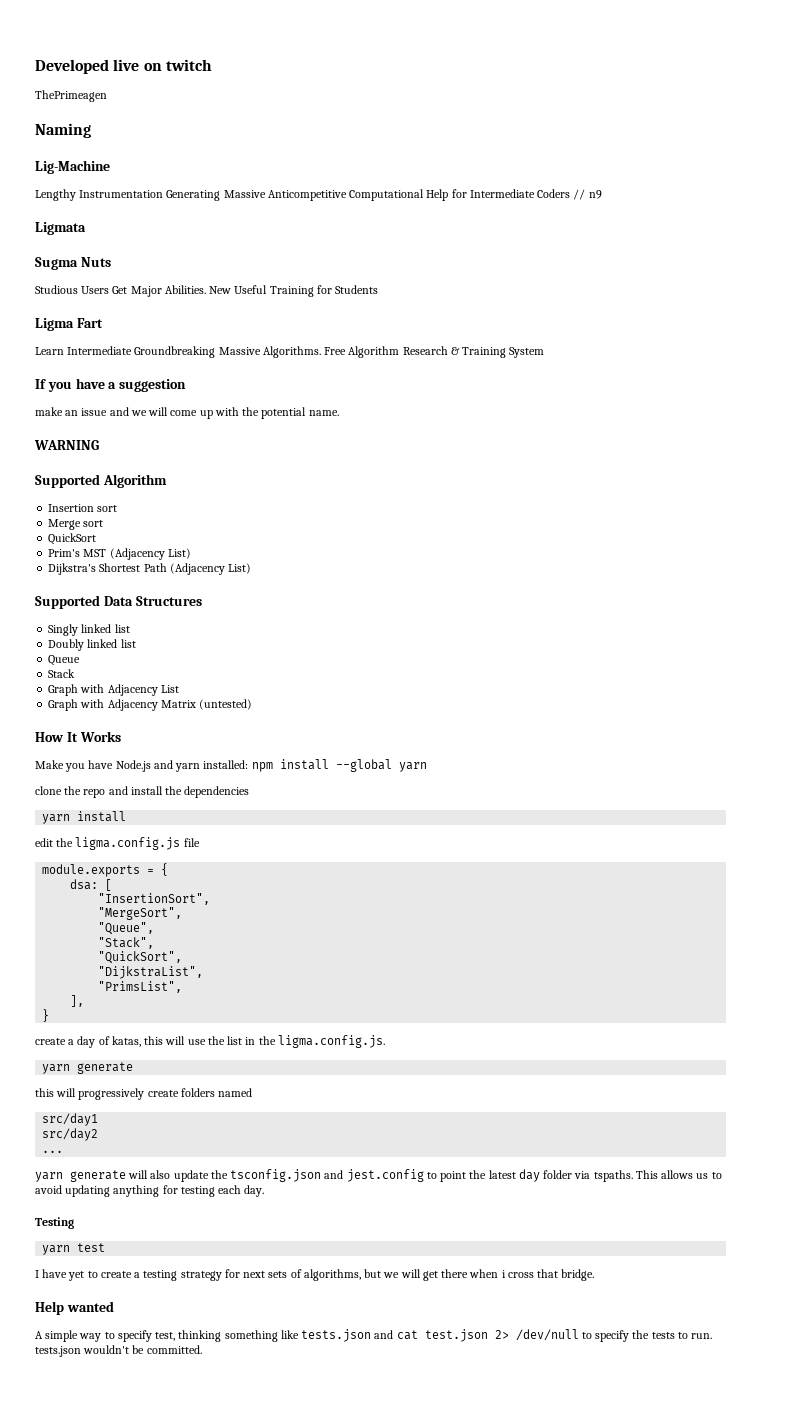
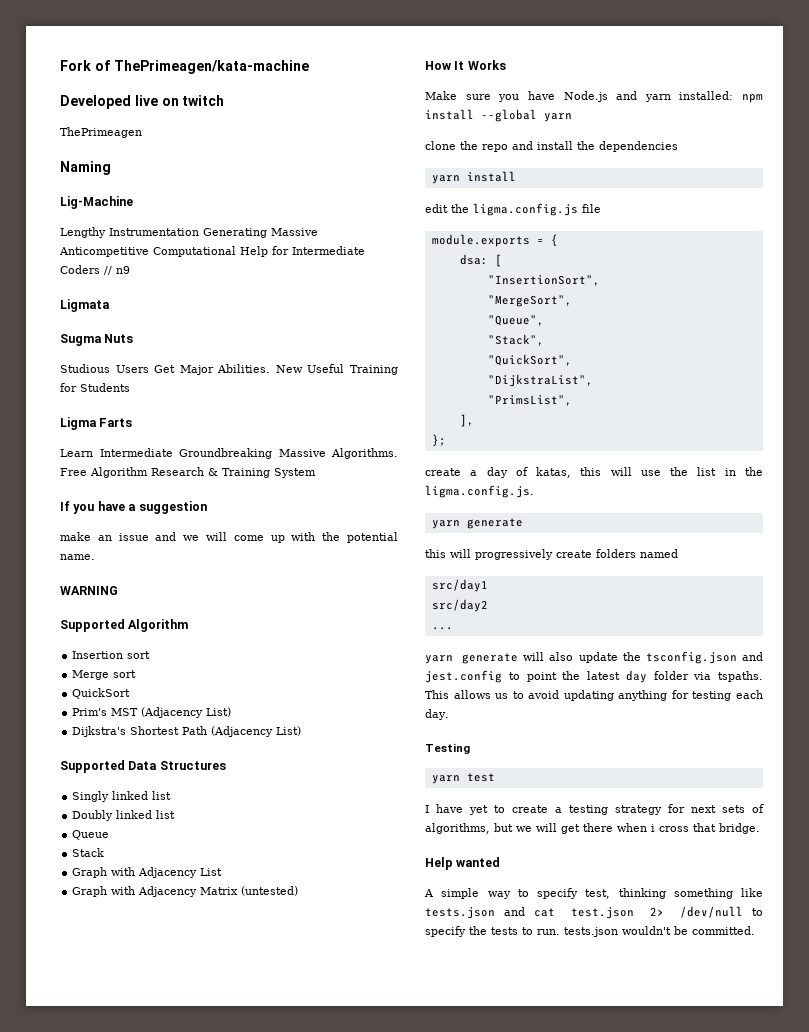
+ Fork of ThePrimeagen/kata-machine
- Ligma Fart
+ Ligma Farts
- Make you have Node.js and yarn installed: npm install --global yarn
+ Make sure you have Node.js and yarn installed: npm install --global yarn
- }
+ };

